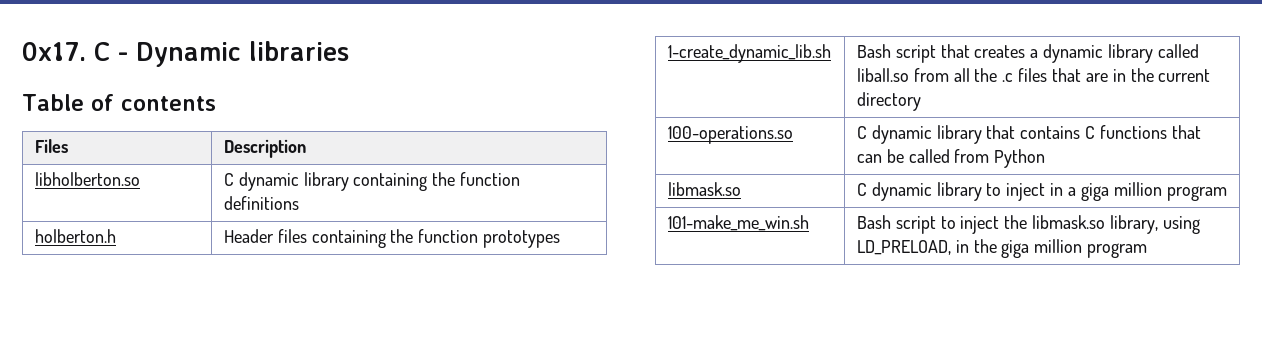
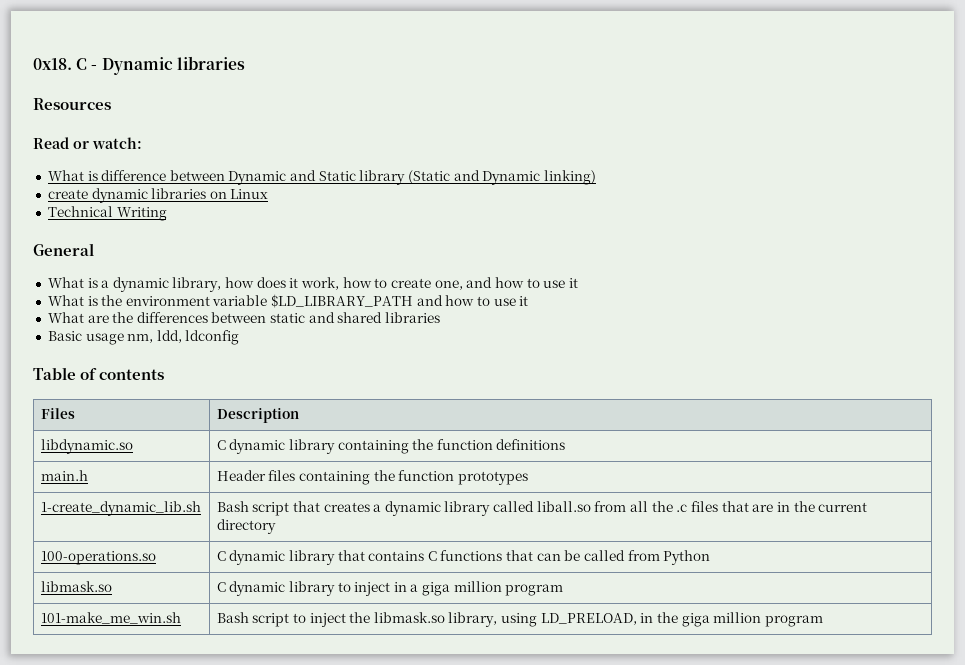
- 0x17.
+ 0x18.
+ Resources
+ Read or watch:
+ What is difference between Dynamic and Static library (Static and Dynamic linking)
+ create dynamic libraries on Linux
+ Technical Writing
+ General
+ What is a dynamic library, how does it work, how to create one, and how to use it
+ What is the environment variable $LD_LIBRARY_PATH and how to use it
+ What are the differences between static and shared libraries
+ Basic usage nm, ldd, ldconfig
- libholberton.so | C dynamic library containing the function definitions
+ libdynamic.so | C dynamic library containing the function definitions
- holberton.h | Header files containing the function prototypes
+ main.h | Header files containing the function prototypes

